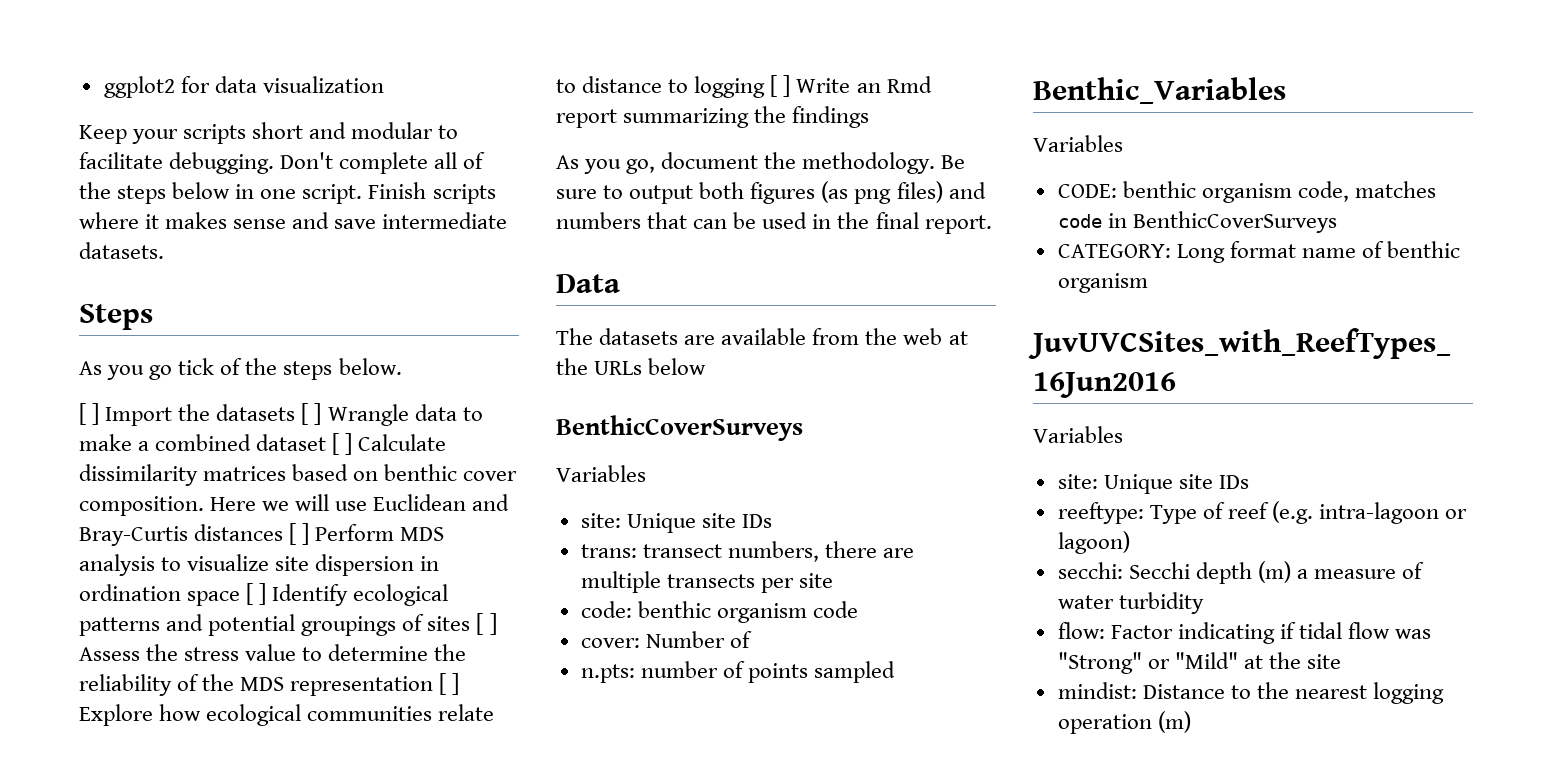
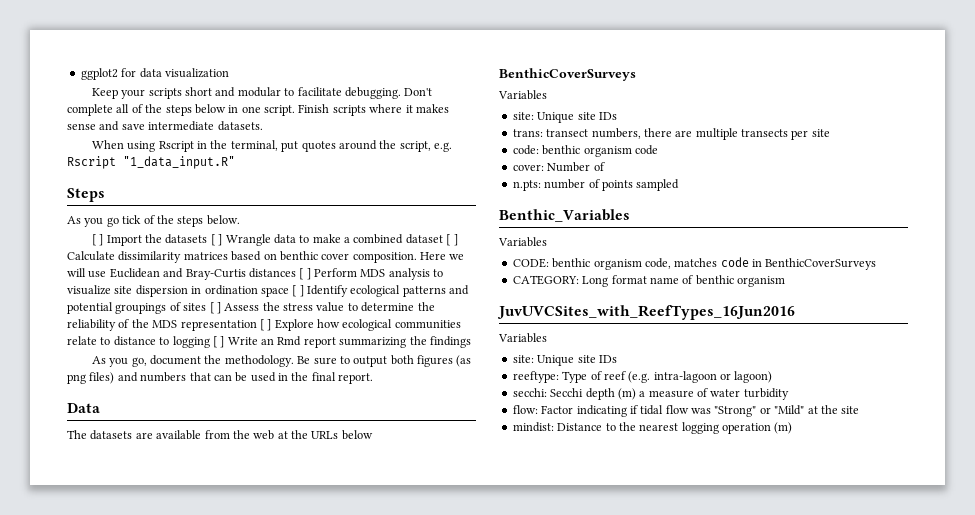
+ When using Rscript in the terminal, put quotes around the script, e.g. Rscript "1_data_input.R"

